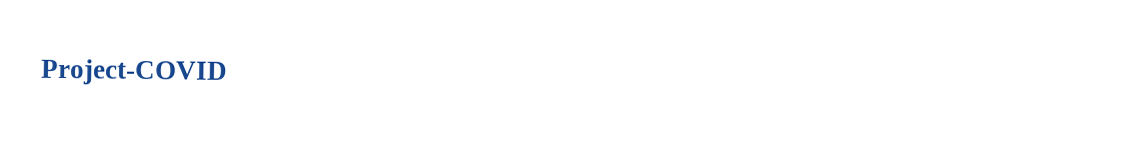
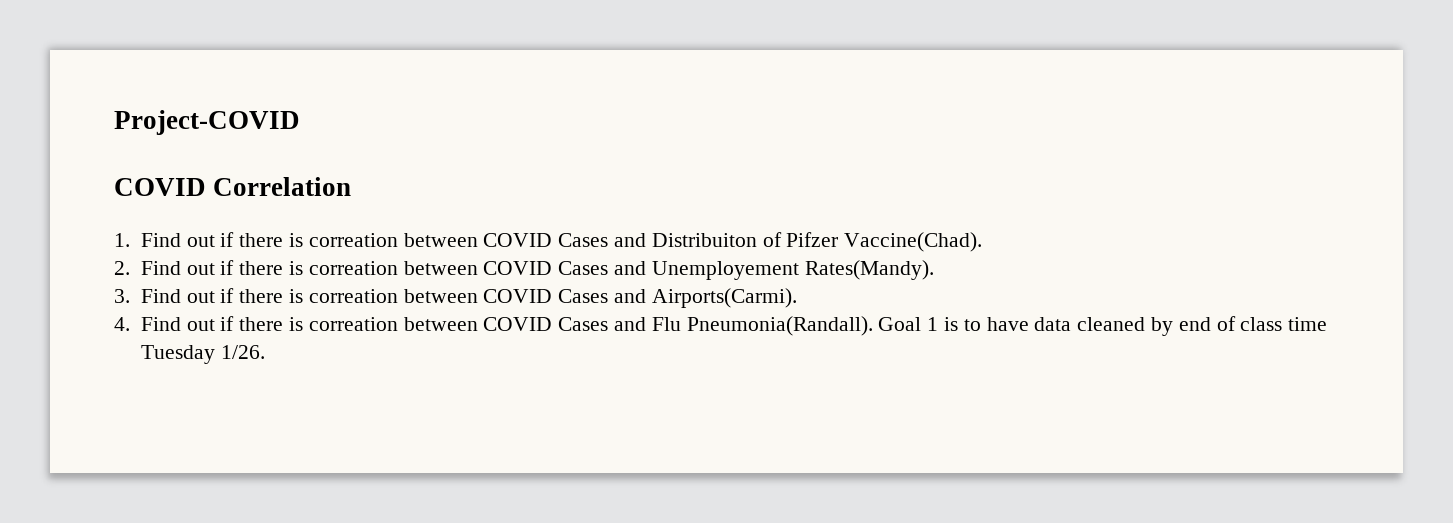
+ COVID Correlation
+ 1. Find out if there is correation between COVID Cases and Distribuiton of Pifzer Vaccine(Chad).
+ 2. Find out if there is correation between COVID Cases and Unemployement Rates(Mandy).
+ 3. Find out if there is correation between COVID Cases and Airports(Carmi).
+ 4. Find out if there is correation between COVID Cases and Flu Pneumonia(Randall). Goal 1 is to have data cleaned by end of class time Tuesday 1/26.

